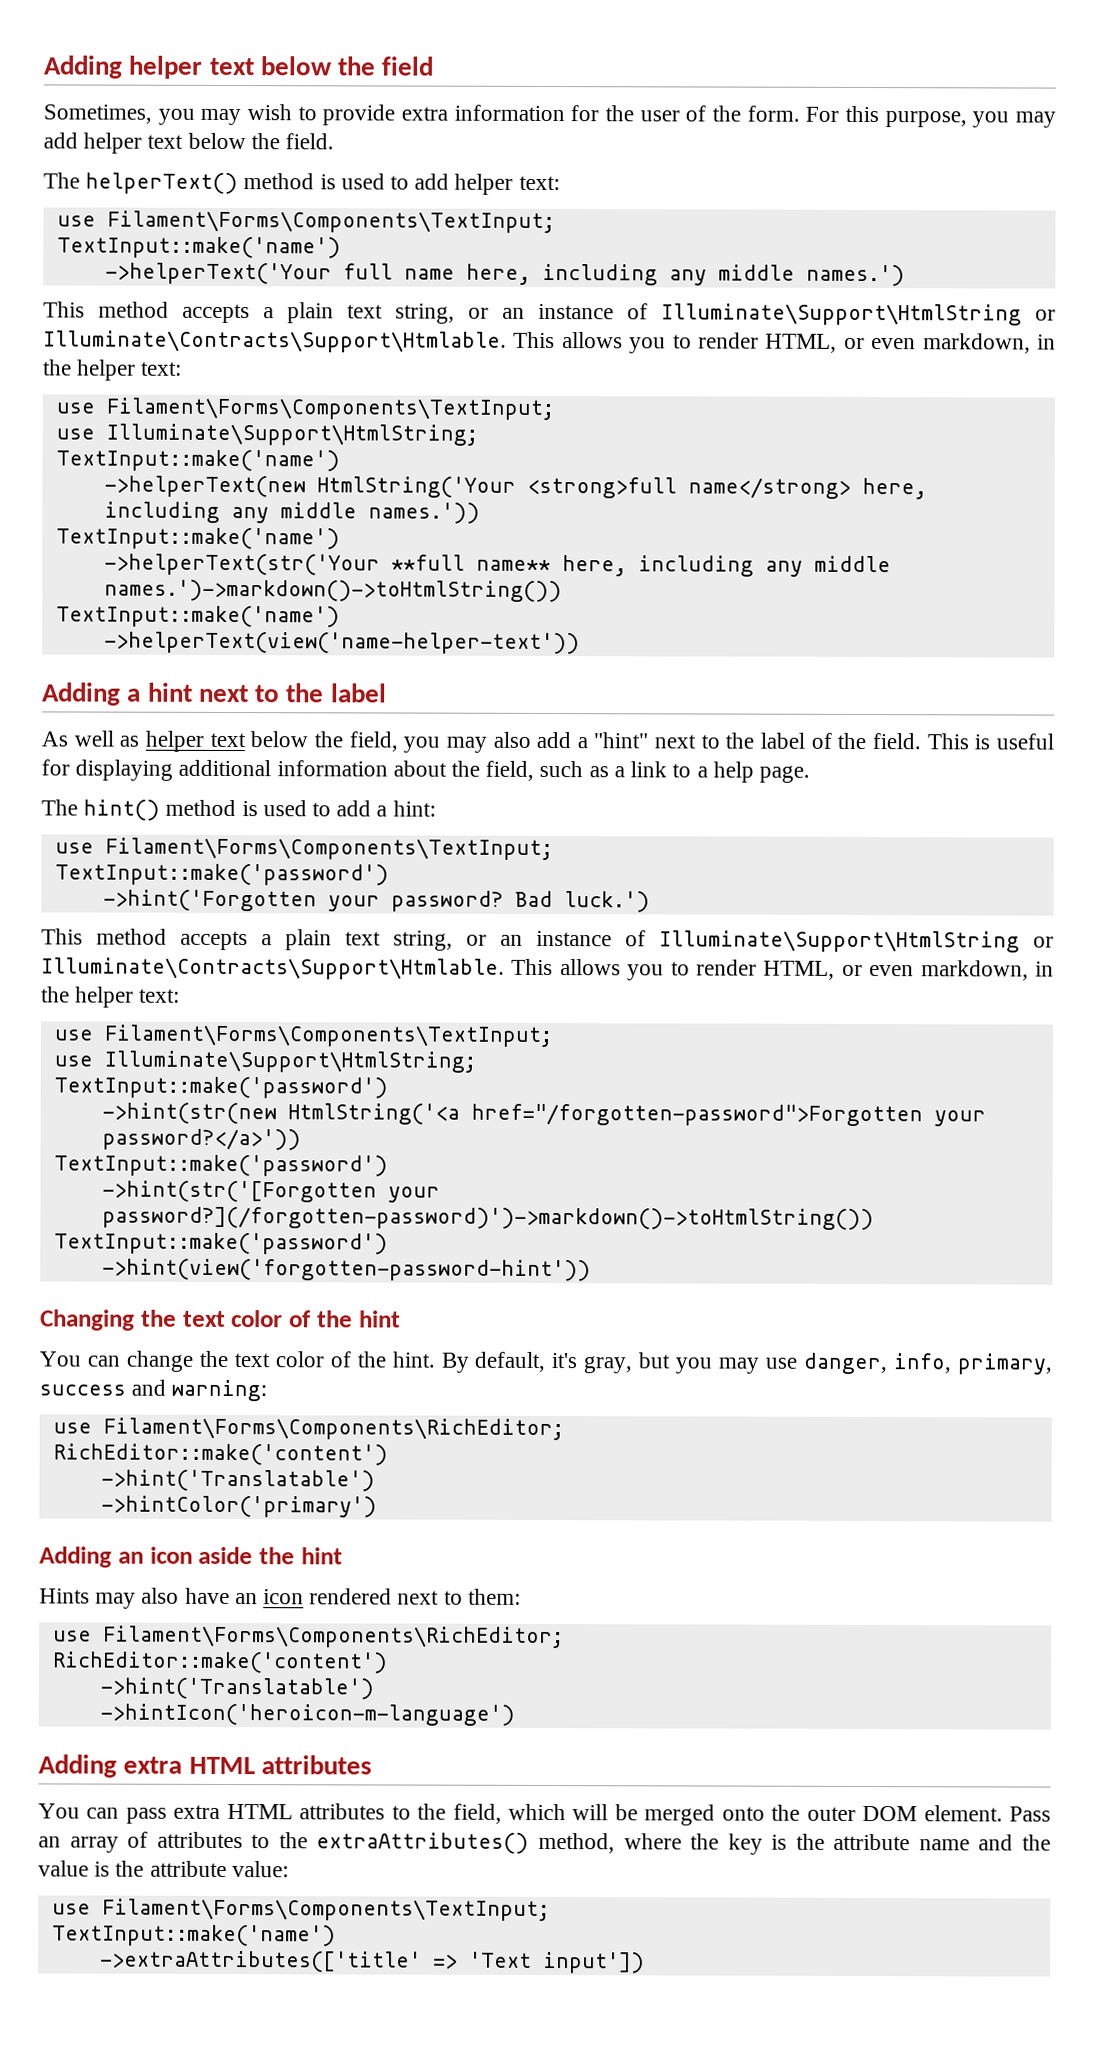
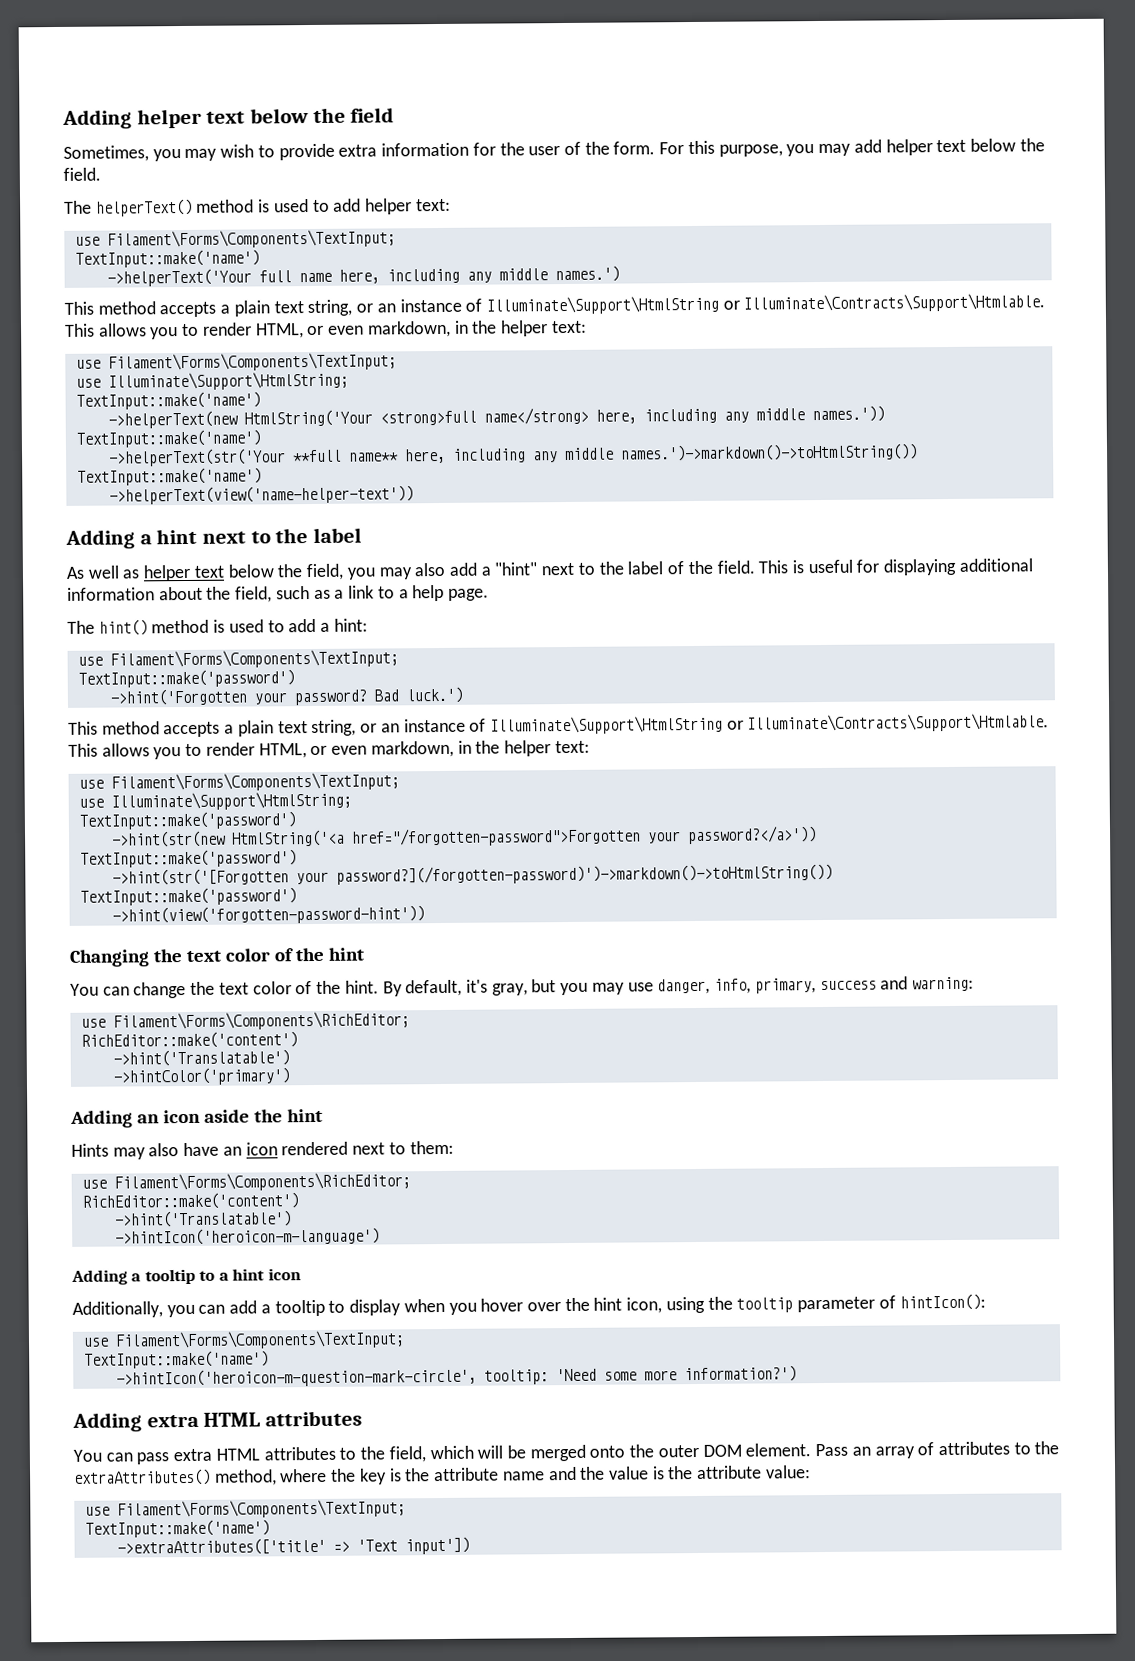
+ Adding a tooltip to a hint icon
+ Additionally, you can add a tooltip to display when you hover over the hint icon, using the tooltip parameter of hintIcon():
+ use Filament\Forms\Components\TextInput;
+ TextInput::make('name')
+ ->hintIcon('heroicon-m-question-mark-circle', tooltip: 'Need some more information?')

